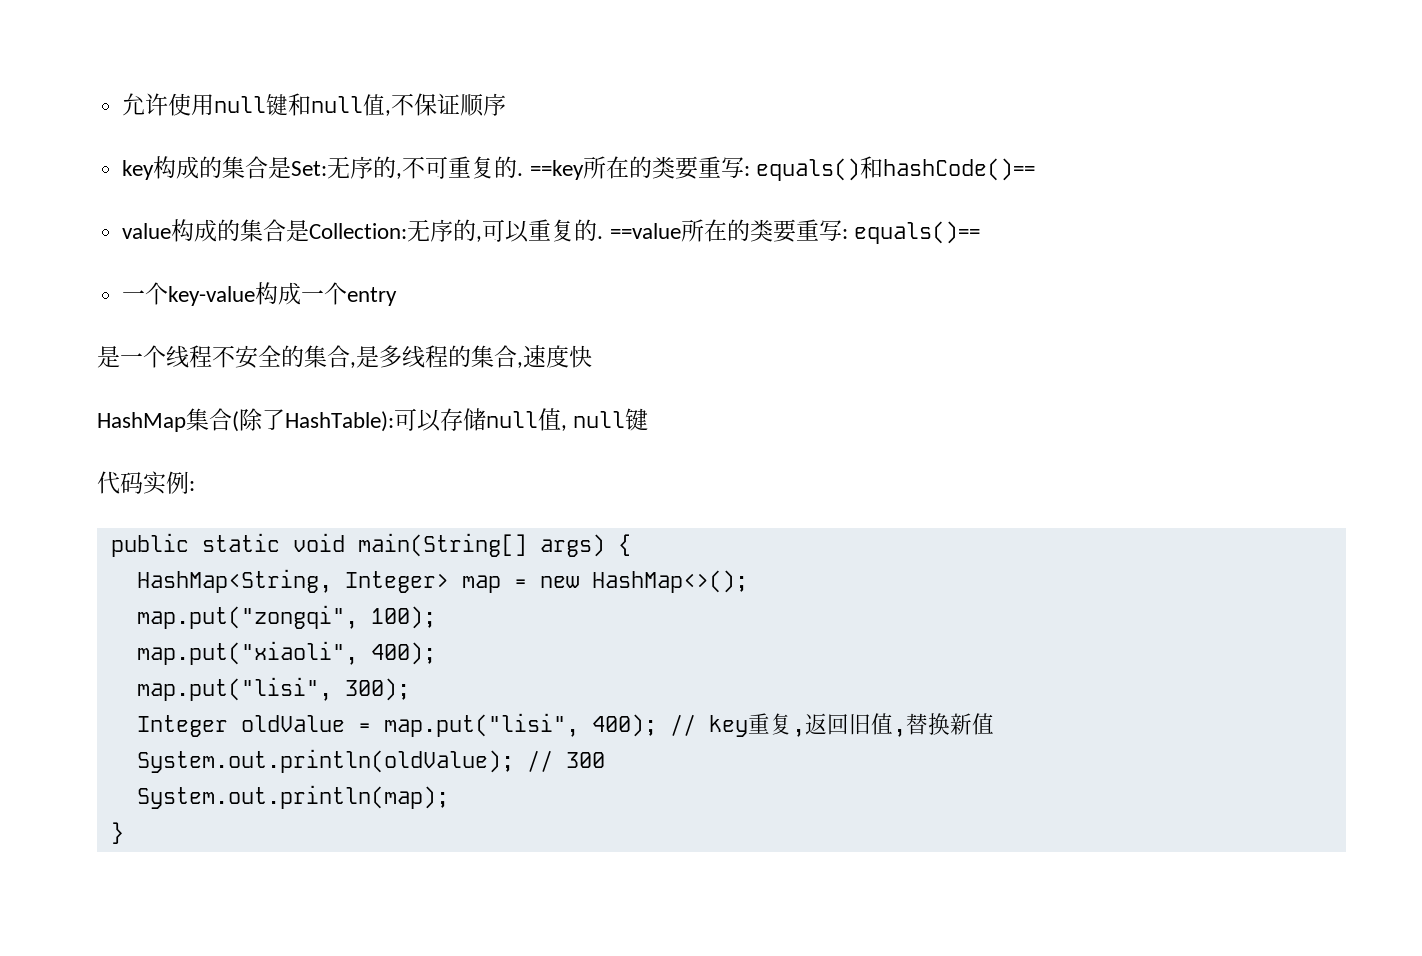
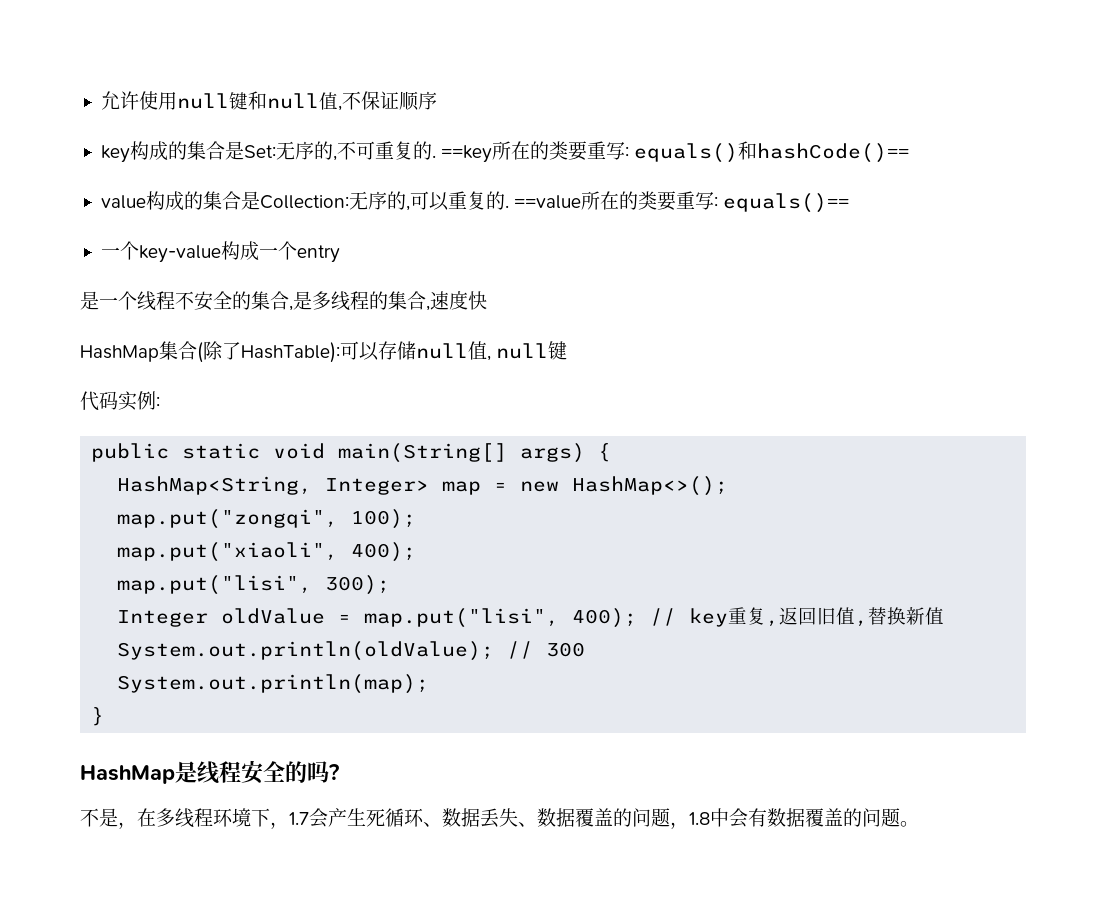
+ HashMap是线程安全的吗?
+ 不是，在多线程环境下，1.7会产生死循环、数据丢失、数据覆盖的问题，1.8中会有数据覆盖的问题。

